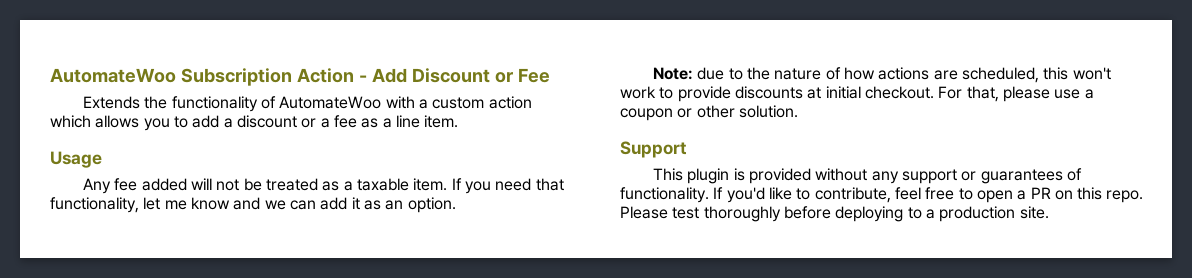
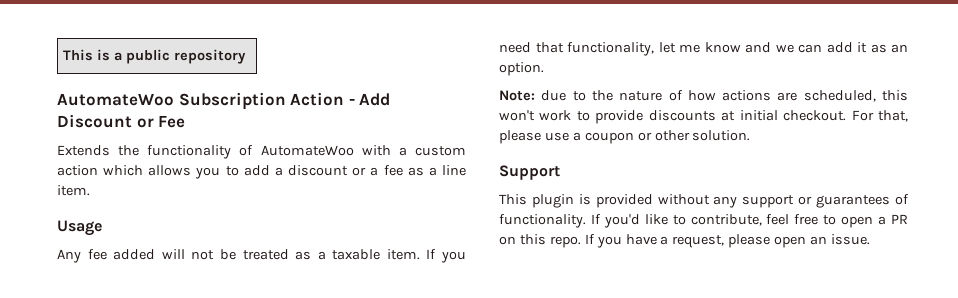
+ This is a public repository
- Please test thoroughly before deploying to a production site.
+ If you have a request, please open an issue.

